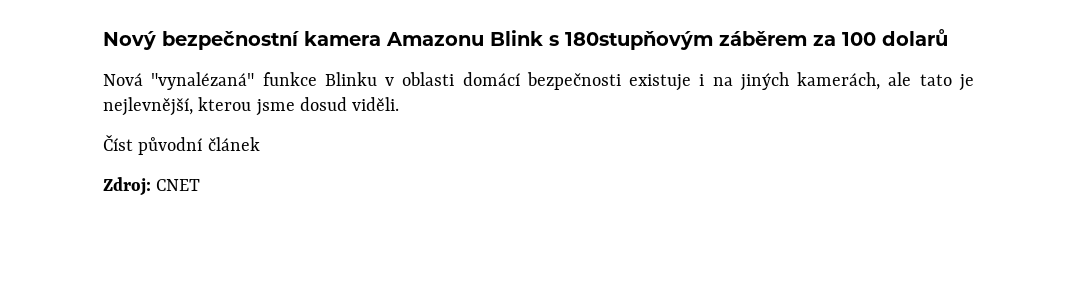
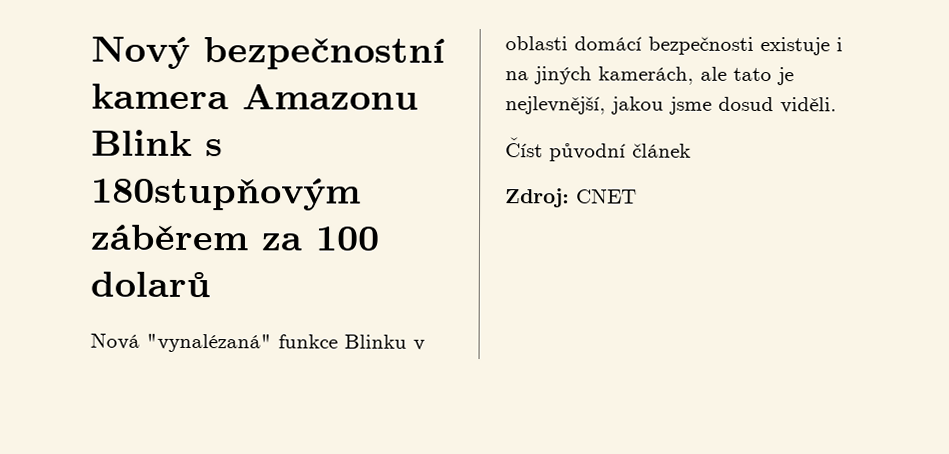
- Nová "vynalézaná" funkce Blinku v oblasti domácí bezpečnosti existuje i na jiných kamerách, ale tato je nejlevnější, kterou jsme dosud viděli.
+ Nová "vynalézaná" funkce Blinku v oblasti domácí bezpečnosti existuje i na jiných kamerách, ale tato je nejlevnější, jakou jsme dosud viděli.

